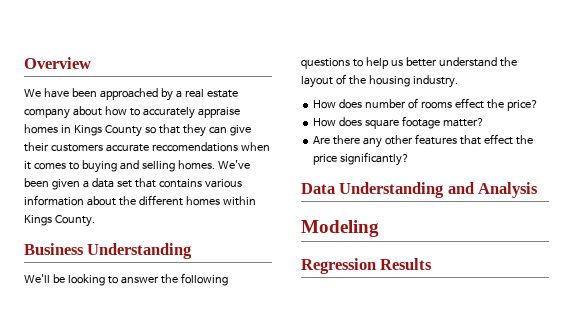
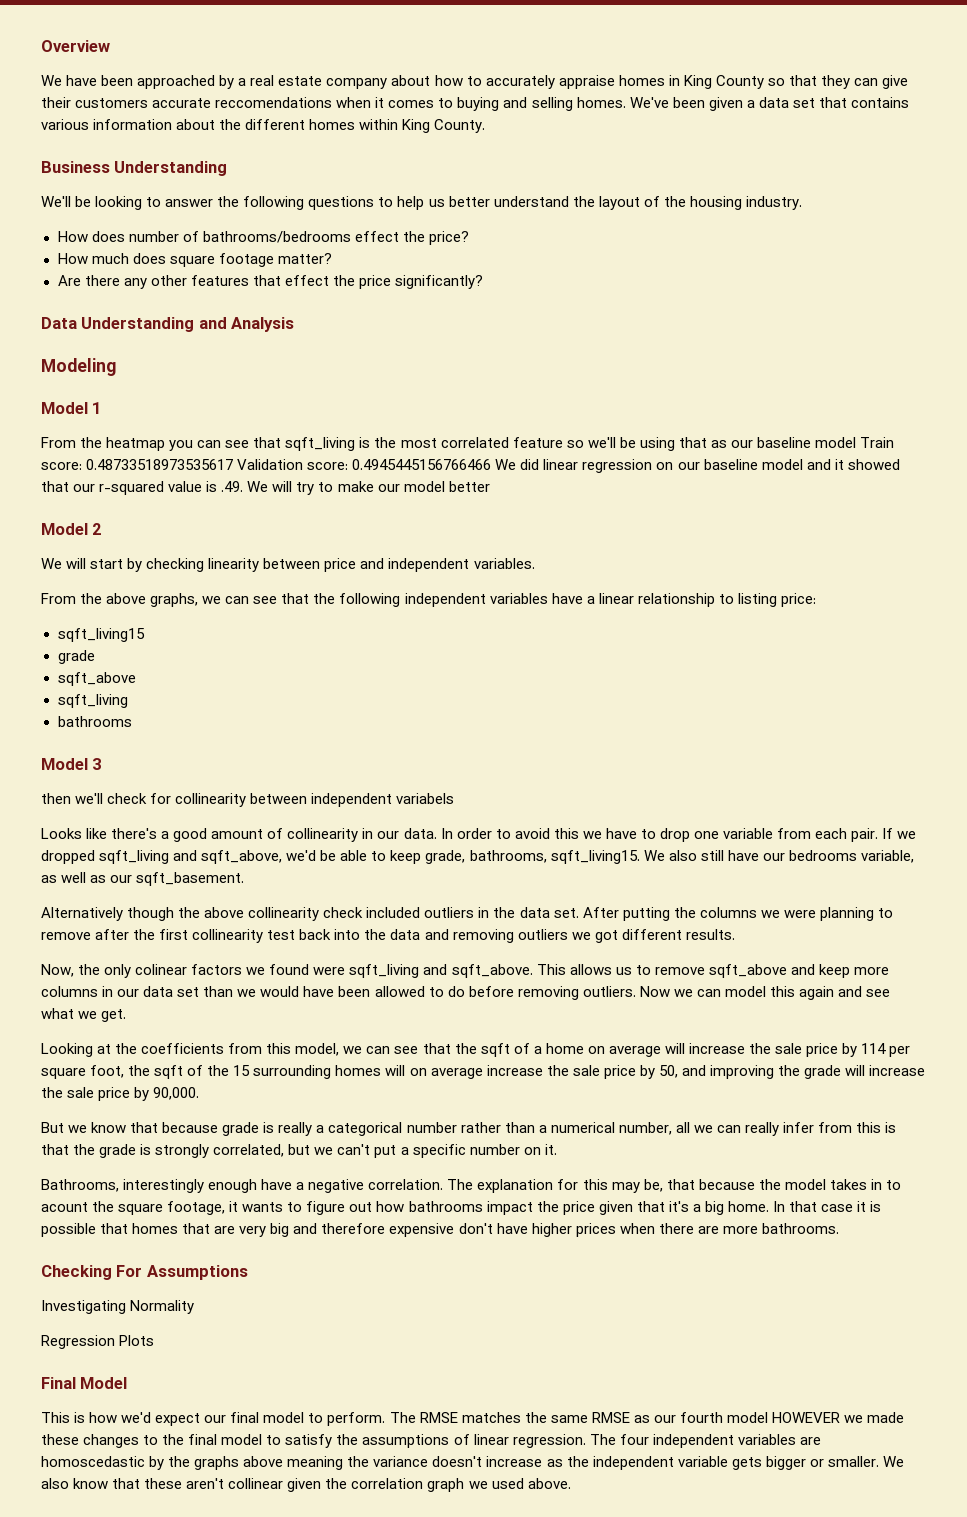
- We have been approached by a real estate company about how to accurately appraise homes in Kings County so that they can give their customers accurate reccomendations when it comes to buying and selling homes.
+ We have been approached by a real estate company about how to accurately appraise homes in King County so that they can give their customers accurate reccomendations when it comes to buying and selling homes.
- We've been given a data set that contains various information about the different homes within Kings County.
+ We've been given a data set that contains various information about the different homes within King County.
- How does number of rooms effect the price?
+ How does number of bathrooms/bedrooms effect the price?
- How does square footage matter?
+ How much does square footage matter?
- Regression Results
+ Model 1
+ From the heatmap you can see that sqft_living is the most correlated feature so we'll be using that as our baseline model Train score: 0.48733518973535617 Validation score: 0.4945445156766466 We did linear regression on our baseline model and it showed that our r-squared value is .49. We will try to make our model better
+ Model 2
+ We will start by checking linearity between price and independent variables.
+ From the above graphs, we can see that the following independent variables have a linear relationship to listing price:
+ sqft_living15
+ grade
+ sqft_above
+ sqft_living
+ bathrooms
+ Model 3
+ then we'll check for collinearity between independent variabels
+ Looks like there's a good amount of collinearity in our data. In order to avoid this we have to drop one variable from each pair. If we dropped sqft_living and sqft_above, we'd be able to keep grade, bathrooms, sqft_living15. We also still have our bedrooms variable, as well as our sqft_basement.
+ Alternatively though the above collinearity check included outliers in the data set. After putting the columns we were planning to remove after the first collinearity test back into the data and removing outliers we got different results.
+ Now, the only colinear factors we found were sqft_living and sqft_above. This allows us to remove sqft_above and keep more columns in our data set than we would have been allowed to do before removing outliers. Now we can model this again and see what we get.
+ Looking at the coefficients from this model, we can see that the sqft of a home on average will increase the sale price by 114 per square foot, the sqft of the 15 surrounding homes will on average increase the sale price by 50, and improving the grade will increase the sale price by 90,000.
+ But we know that because grade is really a categorical number rather than a numerical number, all we can really infer from this is that the grade is strongly correlated, but we can't put a specific number on it.
+ Bathrooms, interestingly enough have a negative correlation. The explanation for this may be, that because the model takes in to acount the square footage, it wants to figure out how bathrooms impact the price given that it's a big home. In that case it is possible that homes that are very big and therefore expensive don't have higher prices when there are more bathrooms.
+ Checking For Assumptions
+ Investigating Normality
+ Regression Plots
+ Final Model
+ This is how we'd expect our final model to perform. The RMSE matches the same RMSE as our fourth model HOWEVER we made these changes to the final model to satisfy the assumptions of linear regression. The four independent variables are homoscedastic by the graphs above meaning the variance doesn't increase as the independent variable gets bigger or smaller. We also know that these aren't collinear given the correlation graph we used above.

